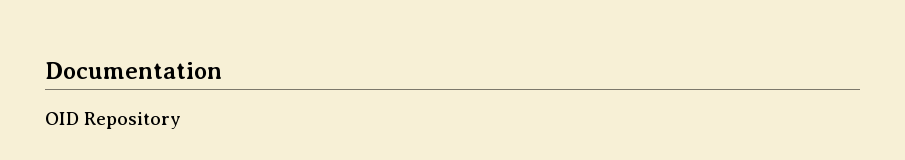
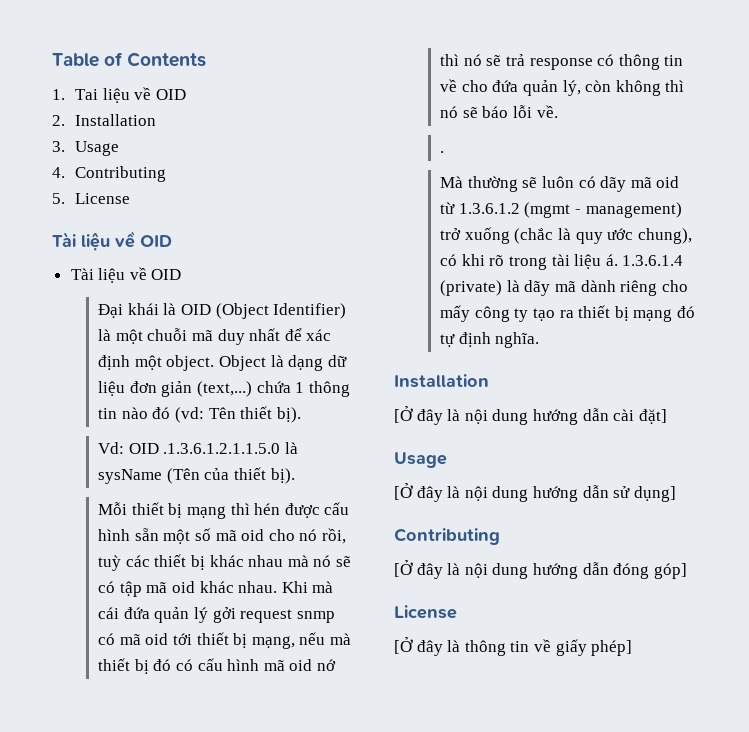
- Documentation
- OID Repository
+ Table of Contents
+ 1. Tai liệu về OID
+ 2. Installation
+ 3. Usage
+ 4. Contributing
+ 5. License
+ Tài liệu về OID
+ Tài liệu về OID
+ Đại khái là OID (Object Identifier) là một chuỗi mã duy nhất để xác định một object. Object là dạng dữ liệu đơn giản (text,...) chứa 1 thông tin nào đó (vd: Tên thiết bị).
+ Vd: OID .1.3.6.1.2.1.1.5.0 là sysName (Tên của thiết bị).
+ Mỗi thiết bị mạng thì hén được cấu hình sẵn một số mã oid cho nó rồi, tuỳ các thiết bị khác nhau mà nó sẽ có tập mã oid khác nhau. Khi mà cái đứa quản lý gởi request snmp có mã oid tới thiết bị mạng, nếu mà thiết bị đó có cấu hình mã oid nớ thì nó sẽ trả response có thông tin về cho đứa quản lý, còn không thì nó sẽ báo lỗi về.
+ .
+ Mà thường sẽ luôn có dãy mã oid từ 1.3.6.1.2 (mgmt - management) trở xuống (chắc là quy ước chung), có khi rõ trong tài liệu á. 1.3.6.1.4 (private) là dãy mã dành riêng cho mấy công ty tạo ra thiết bị mạng đó tự định nghĩa.
+ Installation
+ [Ở đây là nội dung hướng dẫn cài đặt]
+ Usage
+ [Ở đây là nội dung hướng dẫn sử dụng]
+ Contributing
+ [Ở đây là nội dung hướng dẫn đóng góp]
+ License
+ [Ở đây là thông tin về giấy phép]

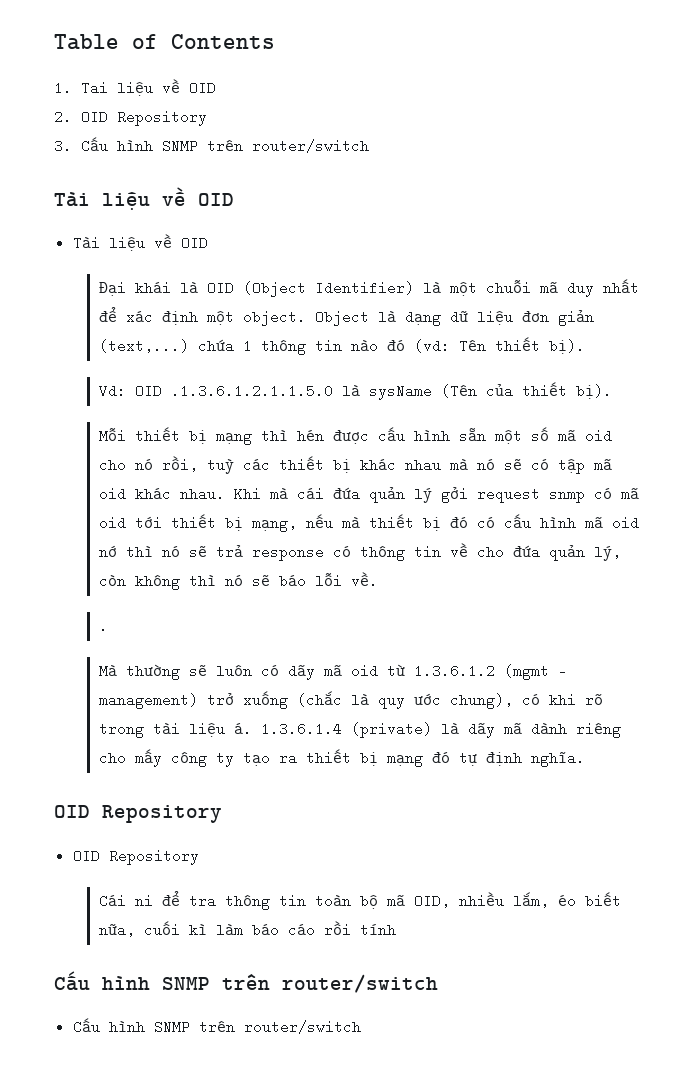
- 2. Installation
+ 2. OID Repository
- 3. Usage
- 4. Contributing
- 5. License
+ 3. Cấu hình SNMP trên router/switch
  1.3.6.1.4 (private) là dãy mã dành riêng cho mấy công ty tạo ra thiết bị mạng đó tự định nghĩa.
- Installation
- [Ở đây là nội dung hướng dẫn cài đặt]
- Usage
- [Ở đây là nội dung hướng dẫn sử dụng]
- Contributing
- [Ở đây là nội dung hướng dẫn đóng góp]
- License
- [Ở đây là thông tin về giấy phép]
+ OID Repository
+ OID Repository
+ Cái ni để tra thông tin toàn bộ mã OID, nhiều lắm, éo biết nữa, cuối kì làm báo cáo rồi tính
+ Cấu hình SNMP trên router/switch
+ Cấu hình SNMP trên router/switch

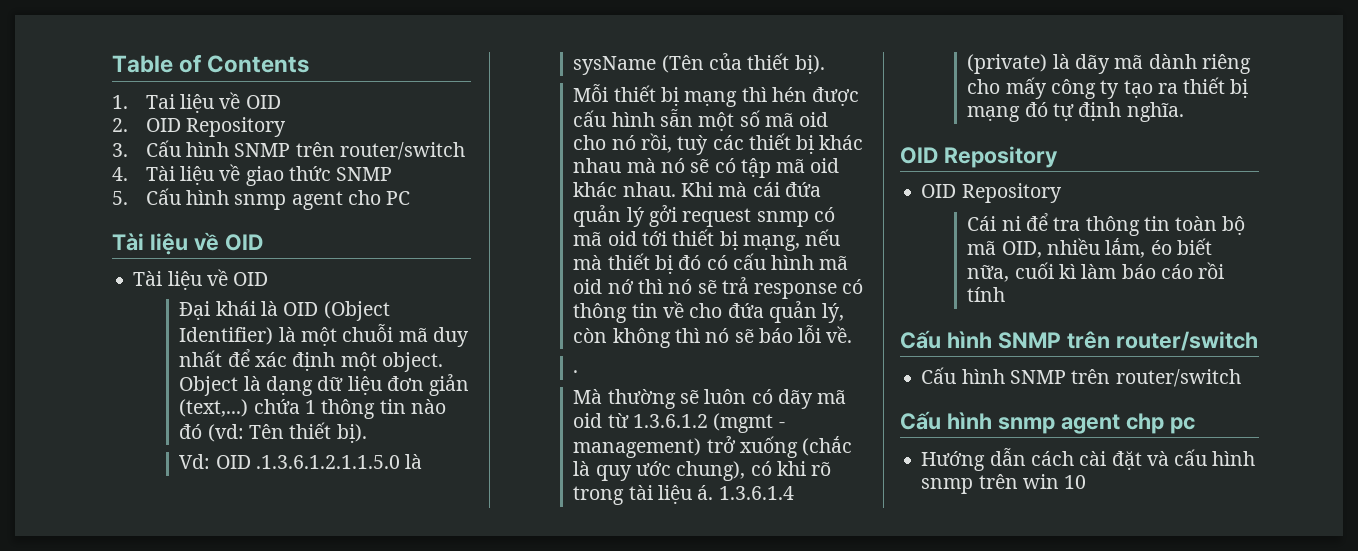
+ 4. Tài liệu về giao thức SNMP
+ 5. Cấu hình snmp agent cho PC
+ Cấu hình snmp agent chp pc
+ Hướng dẫn cách cài đặt và cấu hình snmp trên win 10

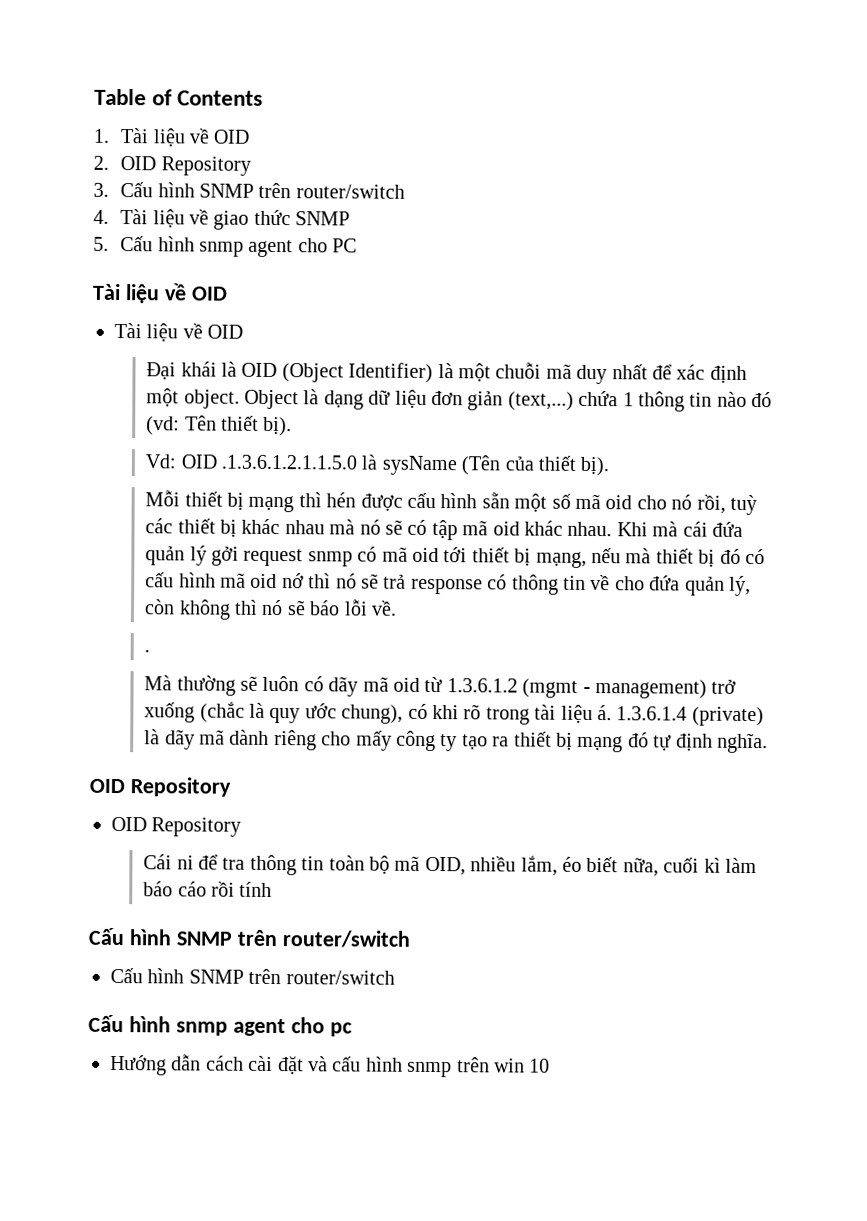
- 1. Tai liệu về OID
+ 1. Tài liệu về OID
- Cấu hình snmp agent chp pc
+ Cấu hình snmp agent cho pc

